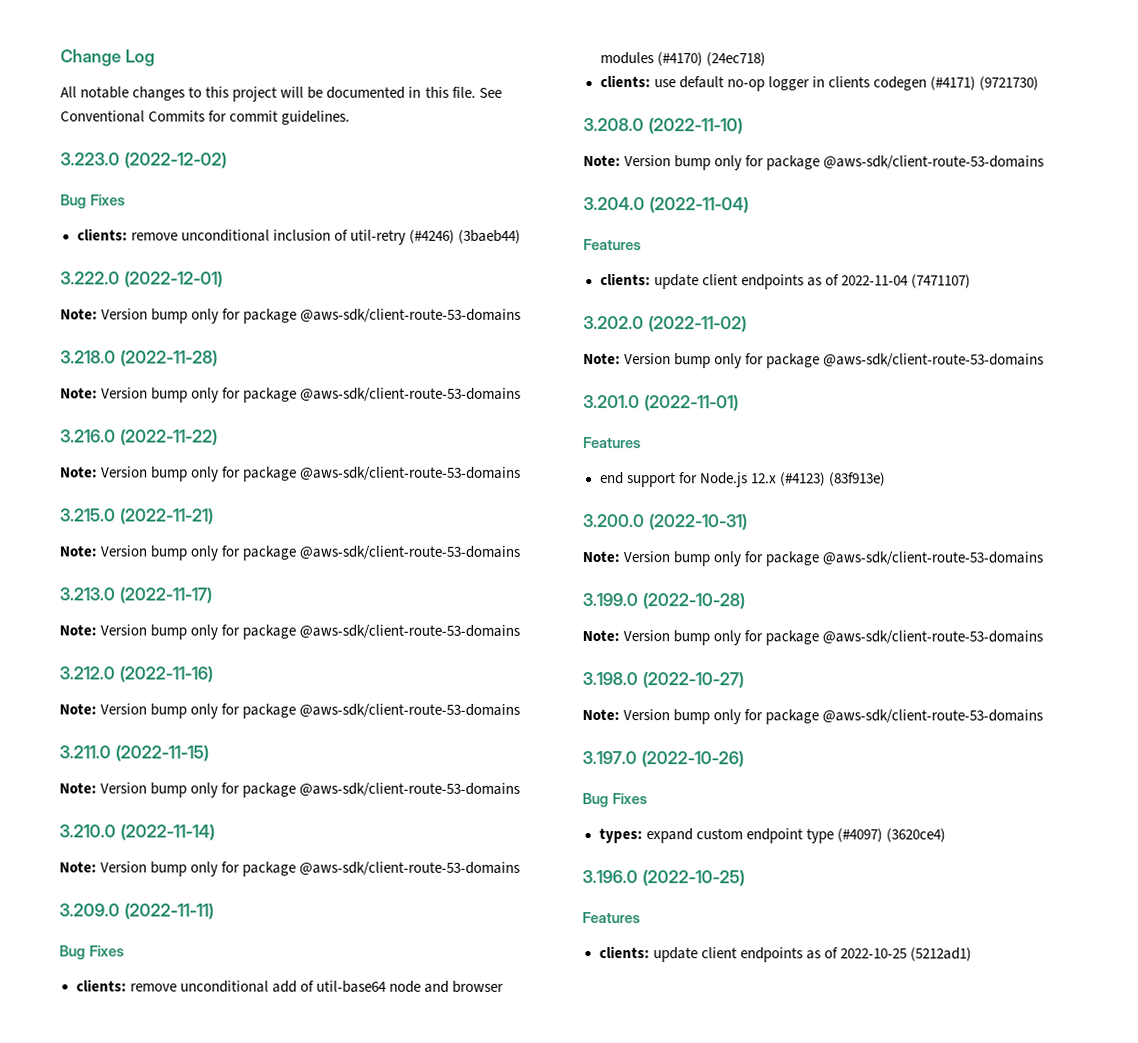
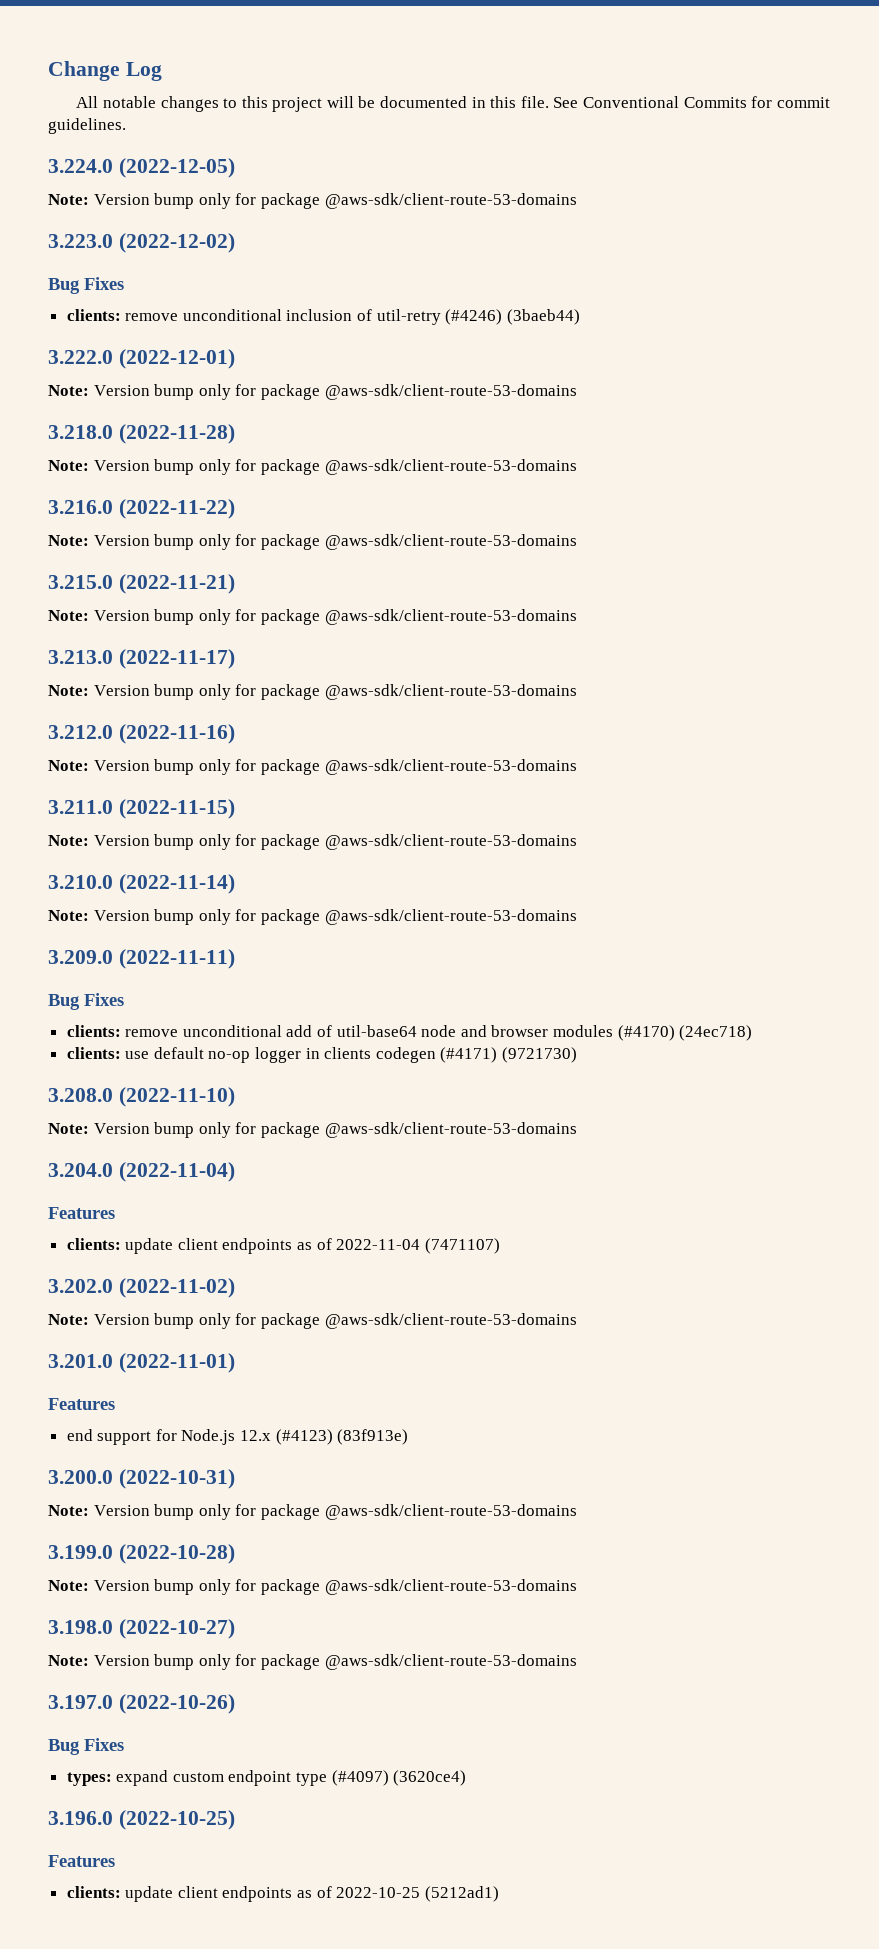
+ 3.224.0 (2022-12-05)
+ Note: Version bump only for package @aws-sdk/client-route-53-domains

